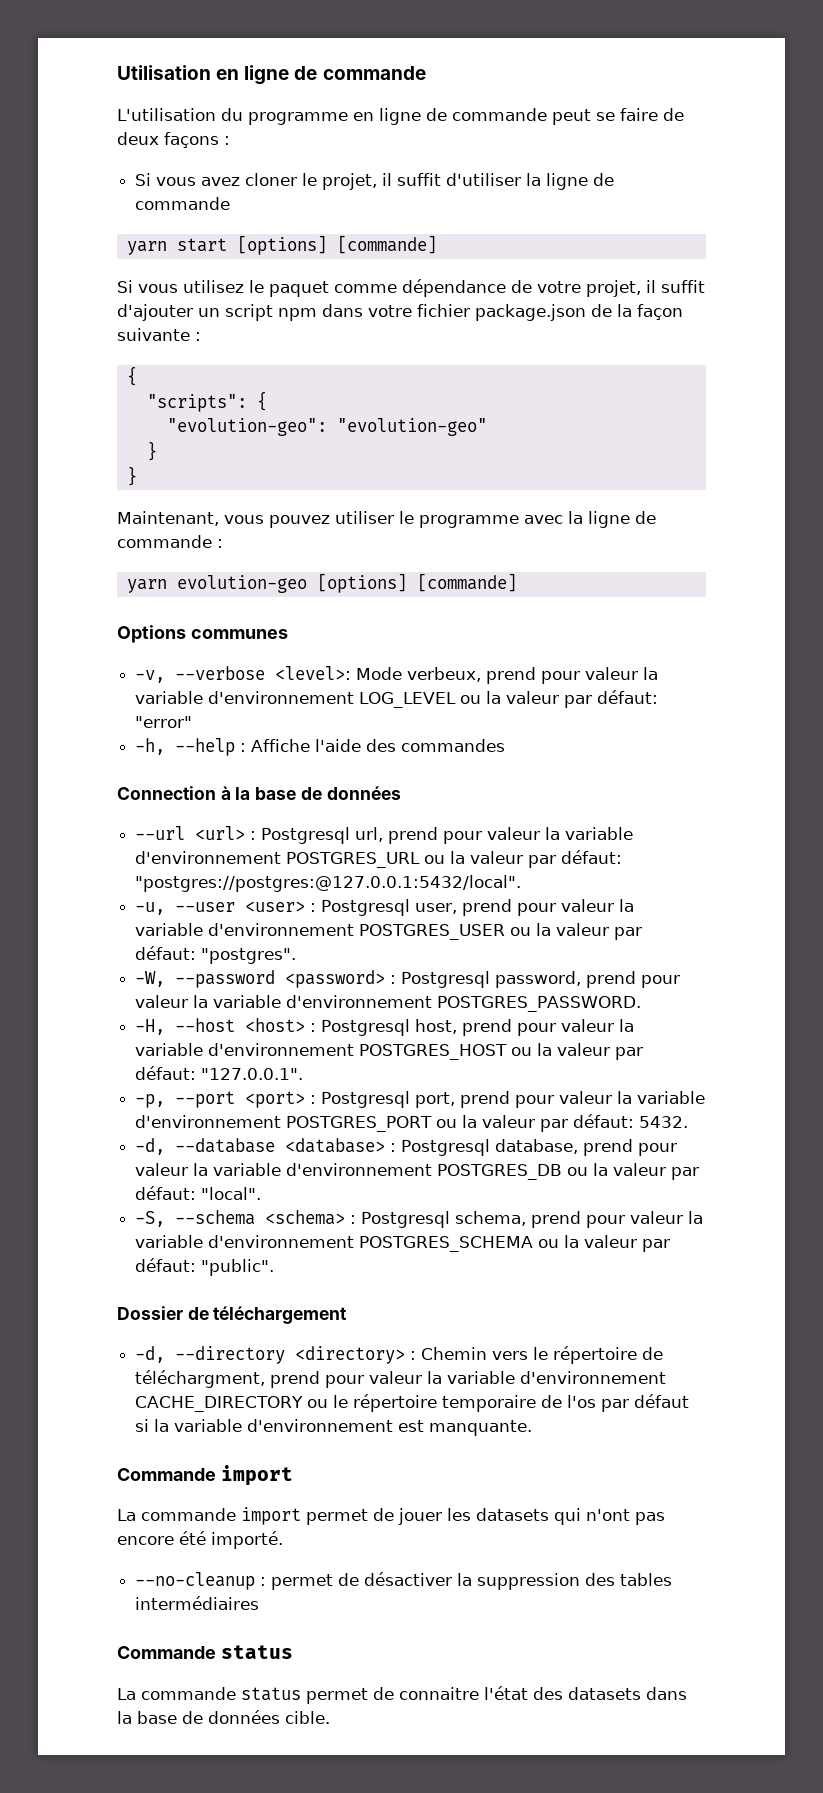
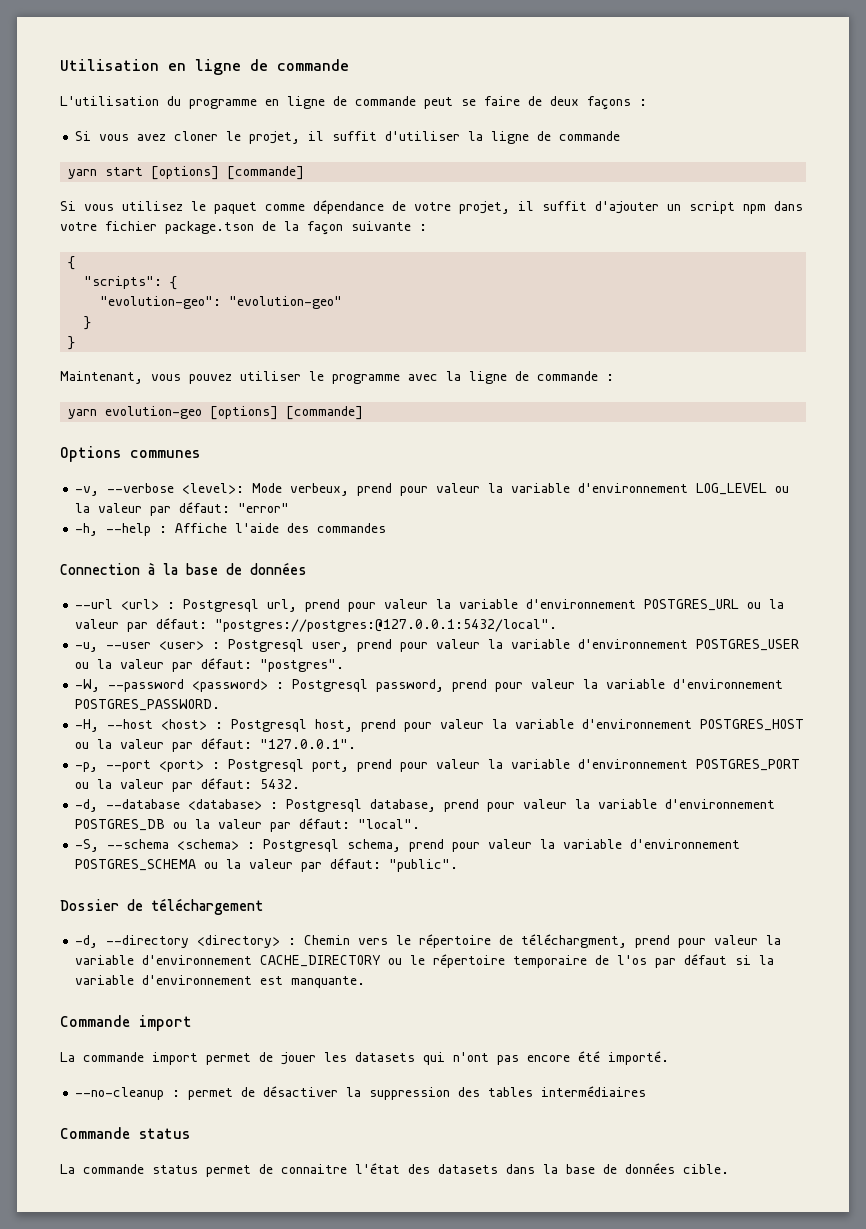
- Si vous utilisez le paquet comme dépendance de votre projet, il suffit d'ajouter un script npm dans votre fichier package.json de la façon suivante :
+ Si vous utilisez le paquet comme dépendance de votre projet, il suffit d'ajouter un script npm dans votre fichier package.tson de la façon suivante :

